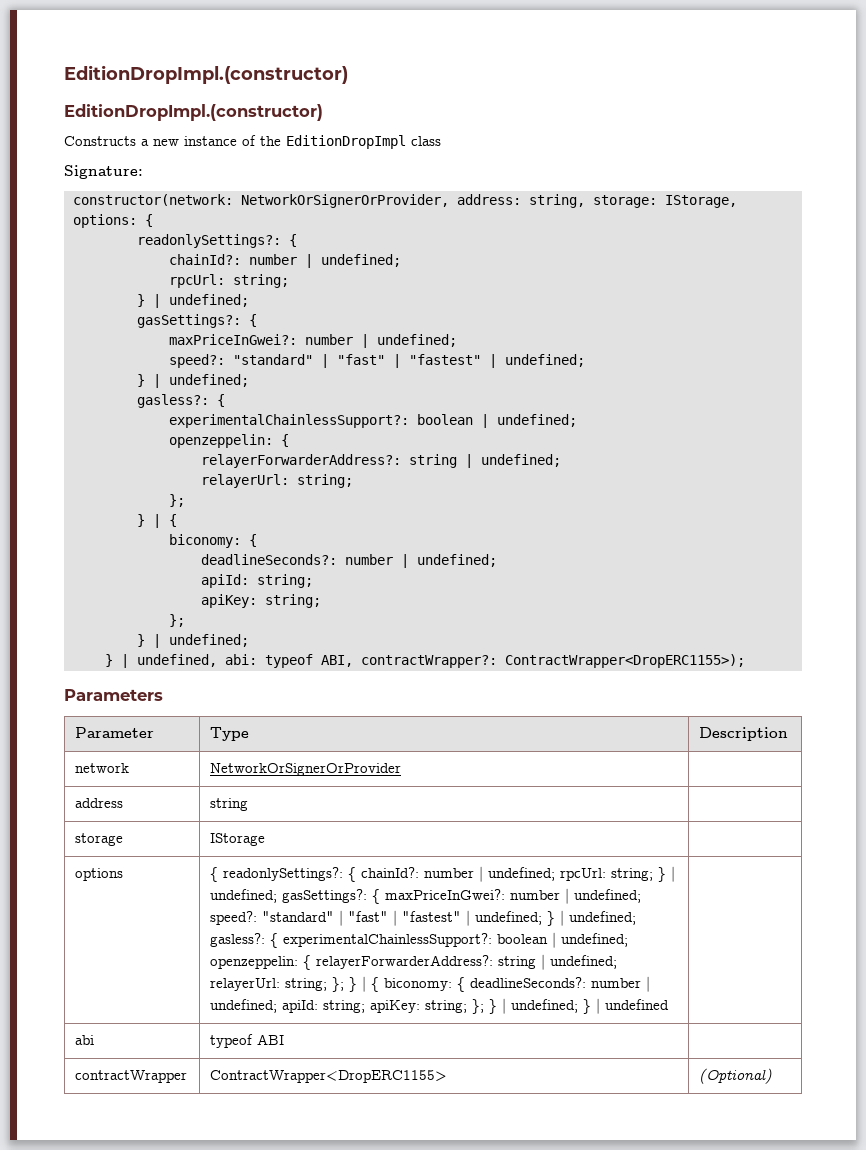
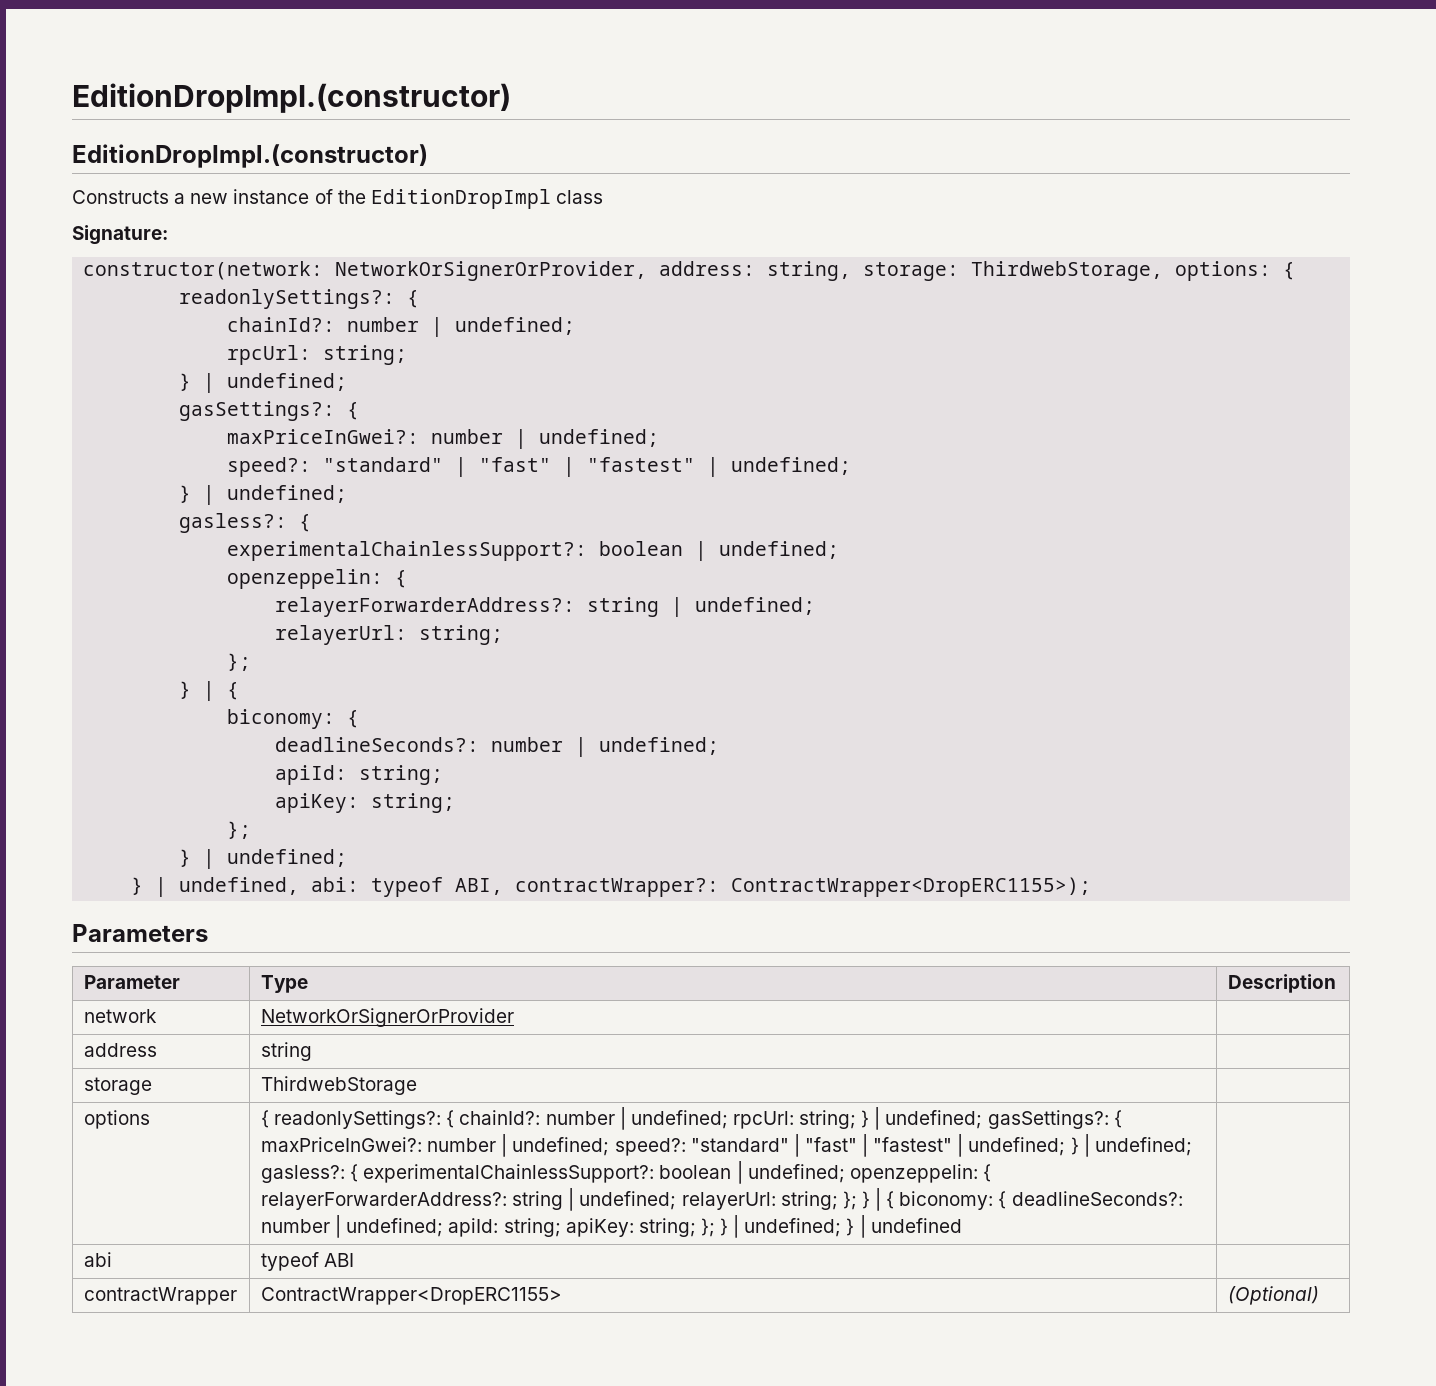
- constructor(network: NetworkOrSignerOrProvider, address: string, storage: IStorage, options: {
+ constructor(network: NetworkOrSignerOrProvider, address: string, storage: ThirdwebStorage, options: {
- storage | IStorage |
+ storage | ThirdwebStorage |

